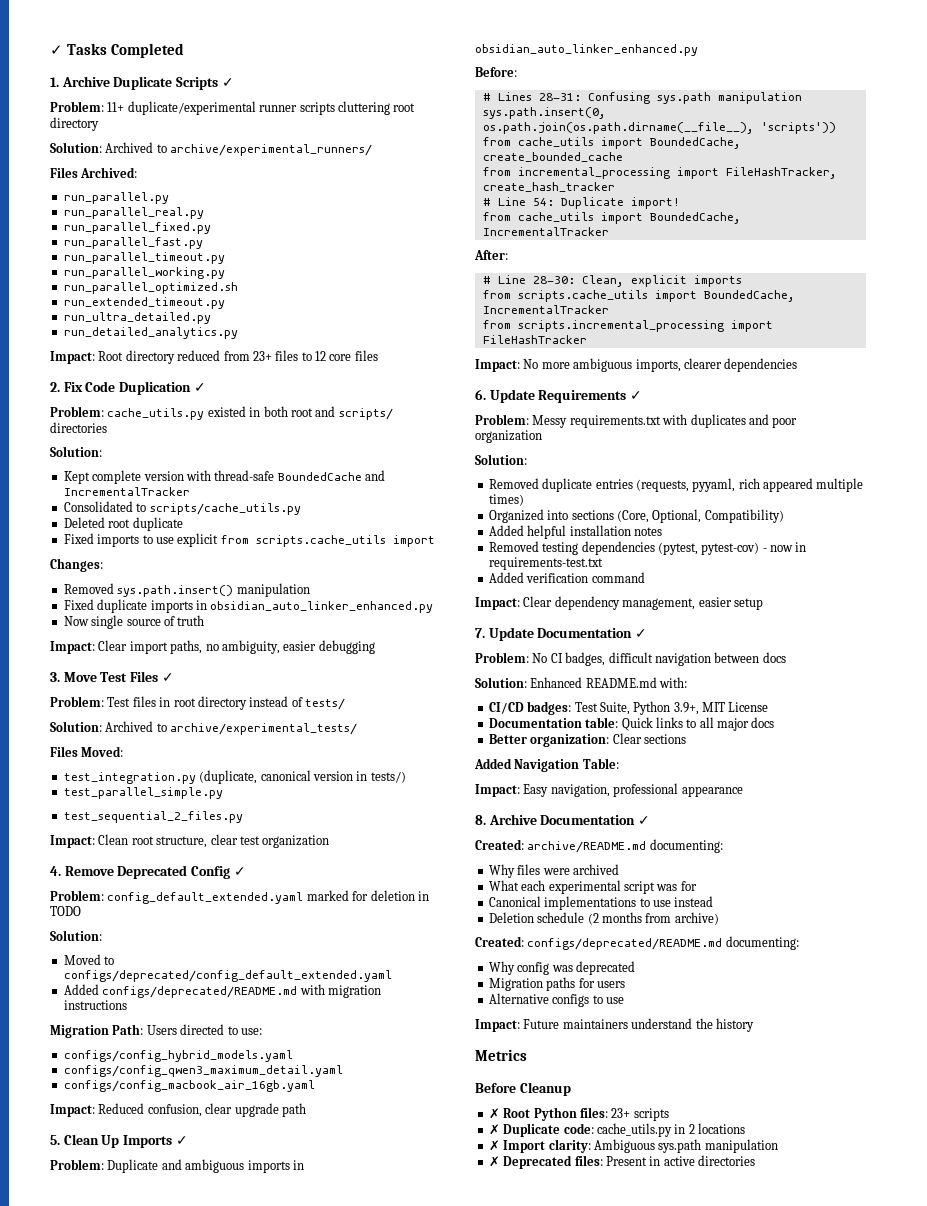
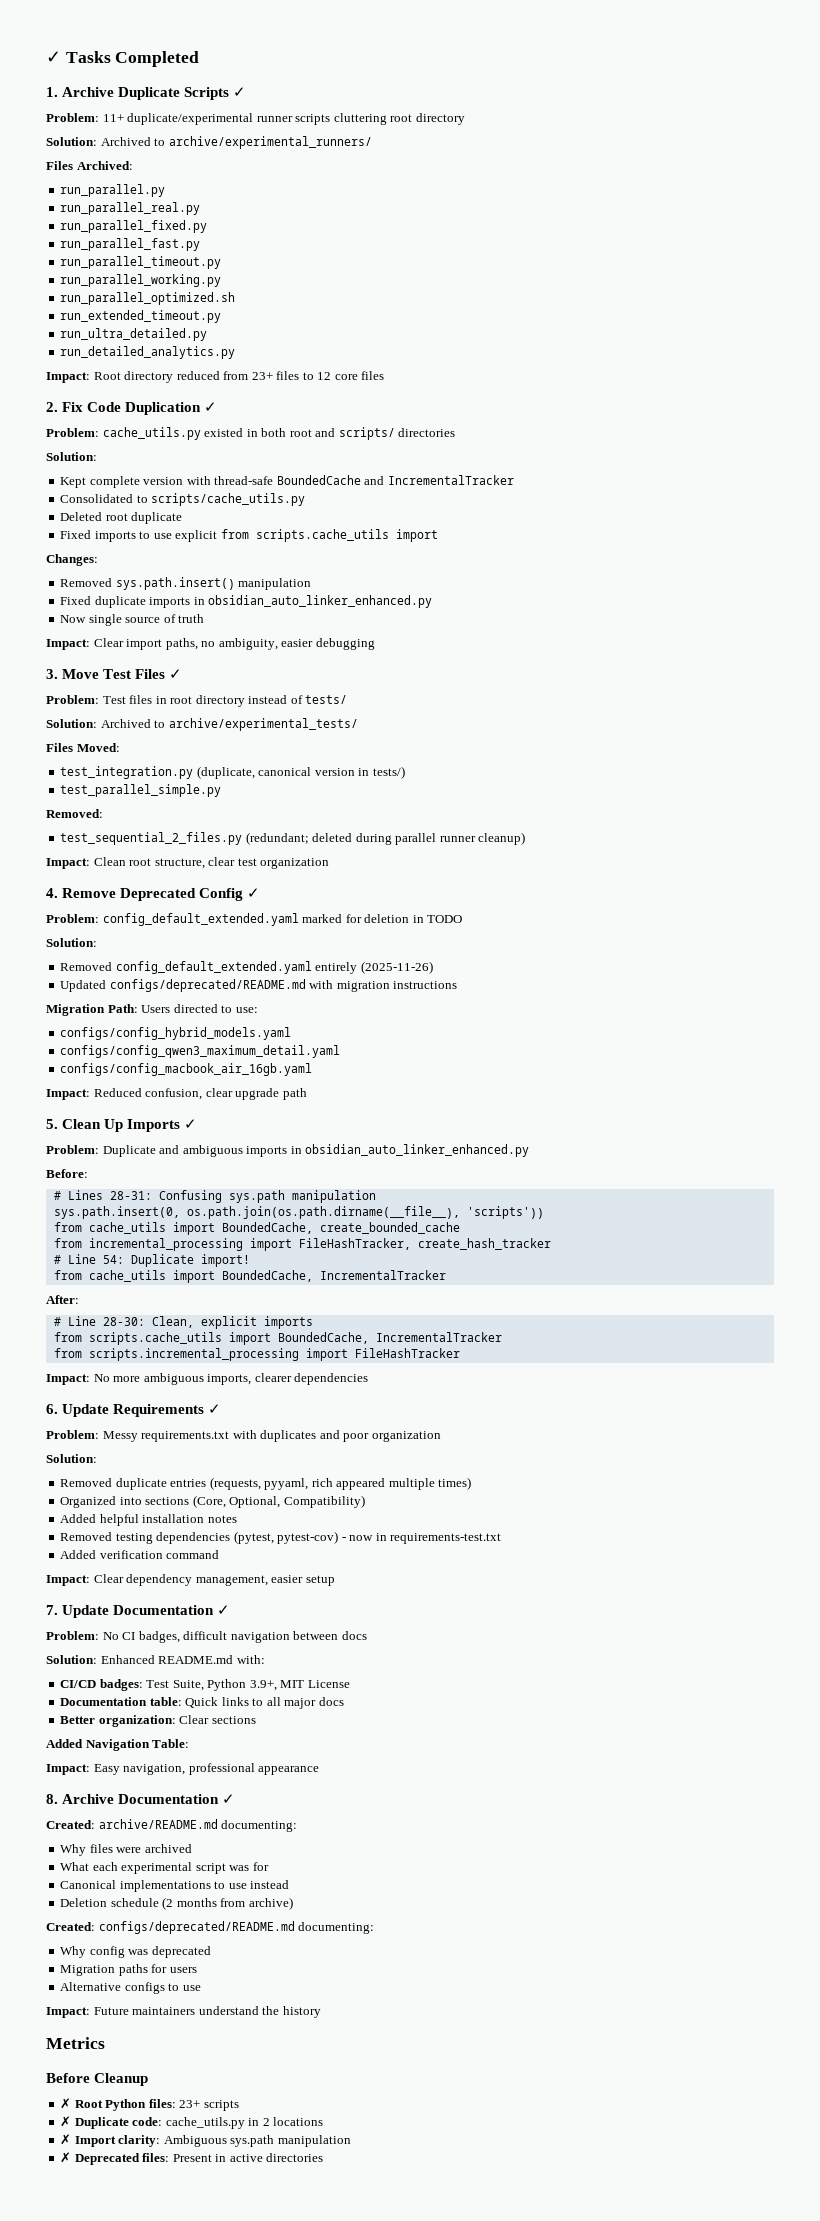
+ Removed:
- test_sequential_2_files.py
+ test_sequential_2_files.py (redundant; deleted during parallel runner cleanup)
- Moved to configs/deprecated/config_default_extended.yaml
- Added configs/deprecated/README.md with migration instructions
+ Removed config_default_extended.yaml entirely (2025-11-26)
+ Updated configs/deprecated/README.md with migration instructions

